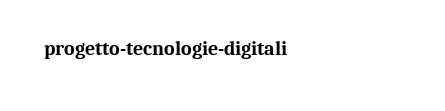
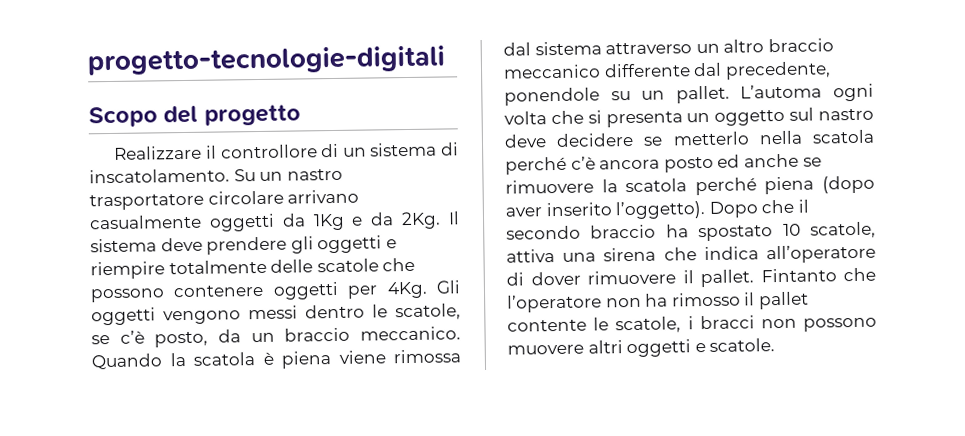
+ Scopo del progetto
+ Realizzare il controllore di un sistema di inscatolamento. Su un nastro trasportatore circolare arrivano casualmente oggetti da 1Kg e da 2Kg. Il sistema deve prendere gli oggetti e riempire totalmente delle scatole che possono contenere oggetti per 4Kg. Gli oggetti vengono messi dentro le scatole, se c’è posto, da un braccio meccanico. Quando la scatola è piena viene rimossa dal sistema attraverso un altro braccio meccanico differente dal precedente, ponendole su un pallet. L’automa ogni volta che si presenta un oggetto sul nastro deve decidere se metterlo nella scatola perché c’è ancora posto ed anche se rimuovere la scatola perché piena (dopo aver inserito l’oggetto). Dopo che il secondo braccio ha spostato 10 scatole, attiva una sirena che indica all’operatore di dover rimuovere il pallet. Fintanto che l’operatore non ha rimosso il pallet contente le scatole, i bracci non possono muovere altri oggetti e scatole.

